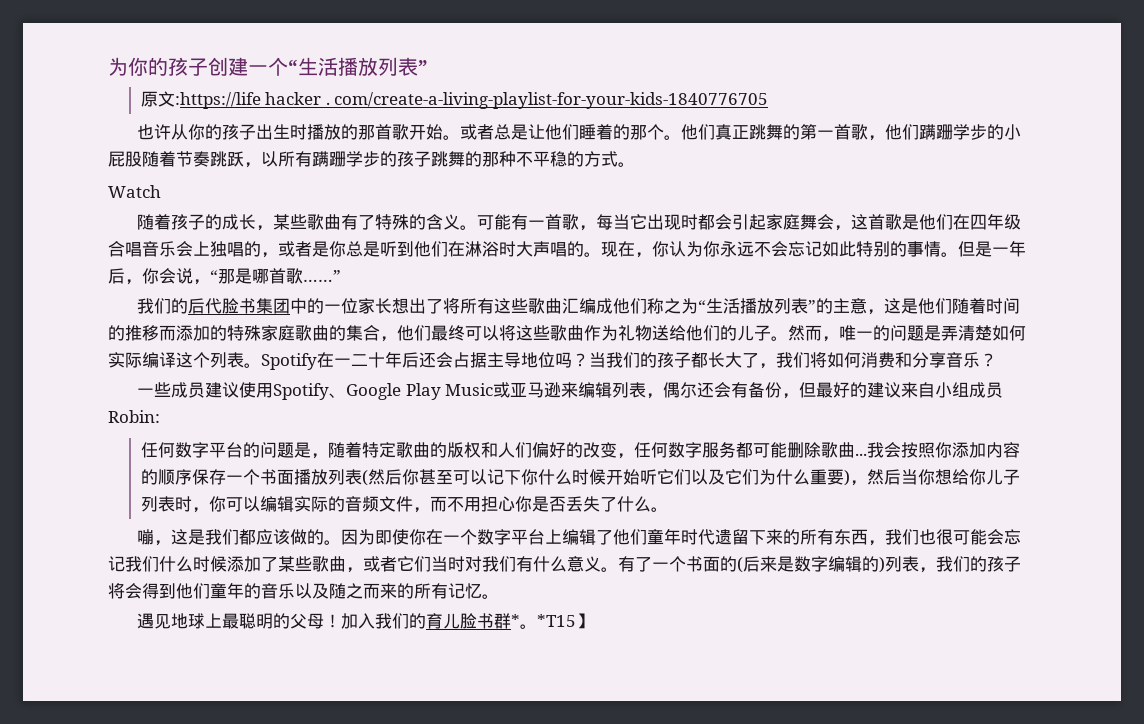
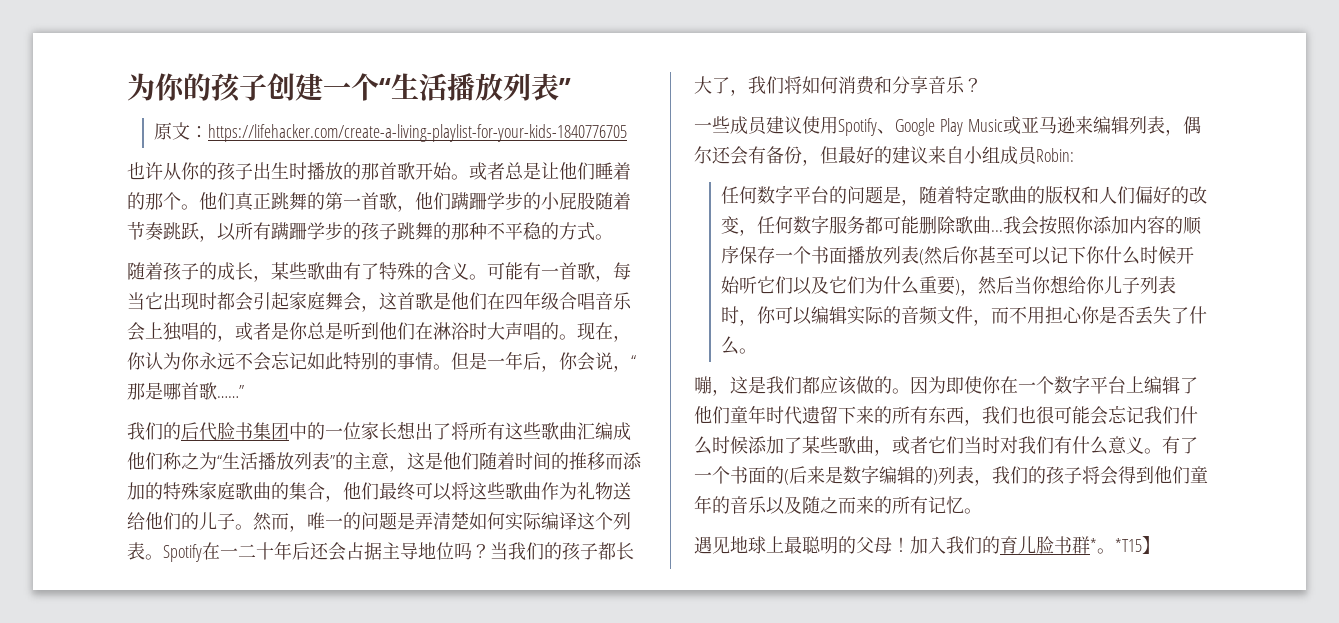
- 原文:https://life hacker . com/create-a-living-playlist-for-your-kids-1840776705
+ 原文：https://lifehacker.com/create-a-living-playlist-for-your-kids-1840776705
- Watch

